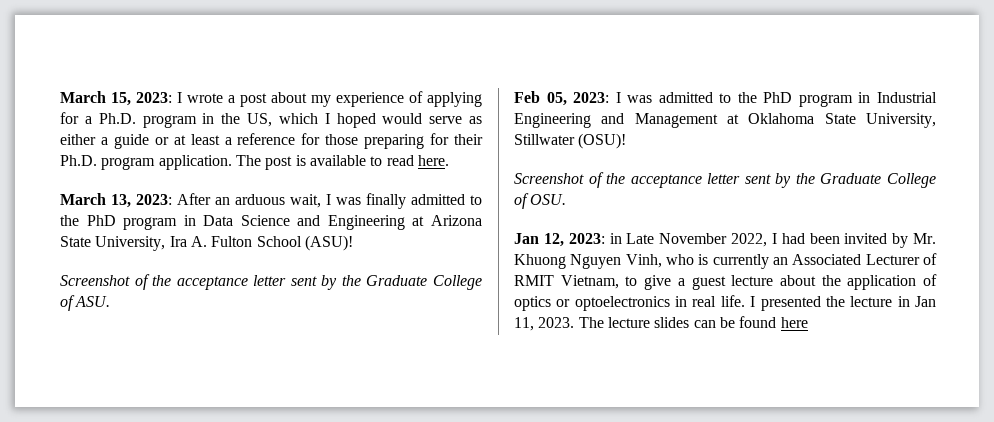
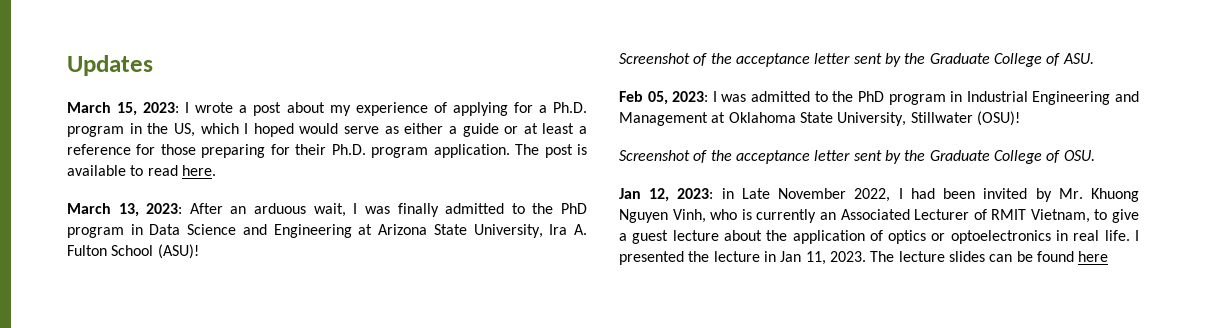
+ Updates

